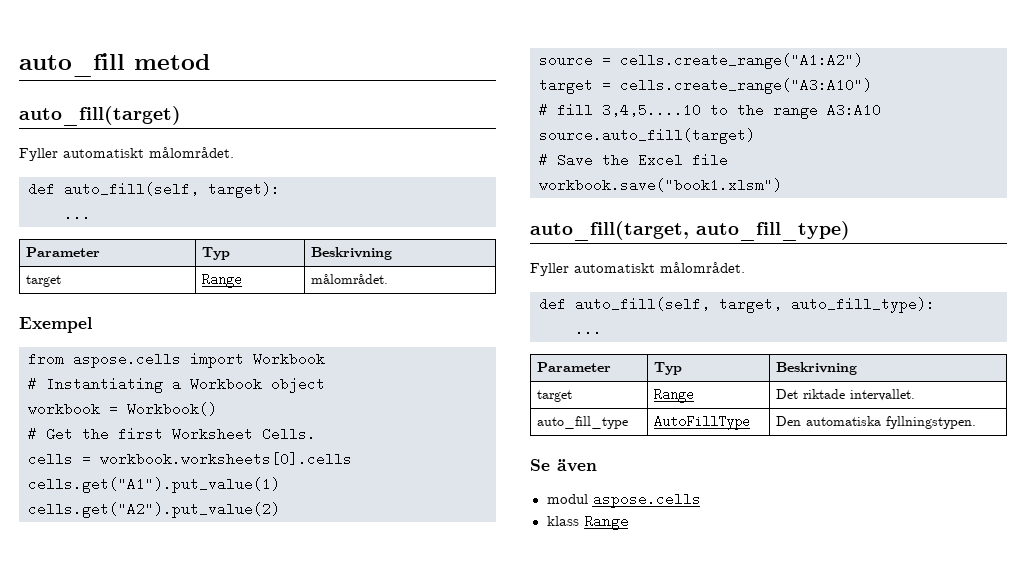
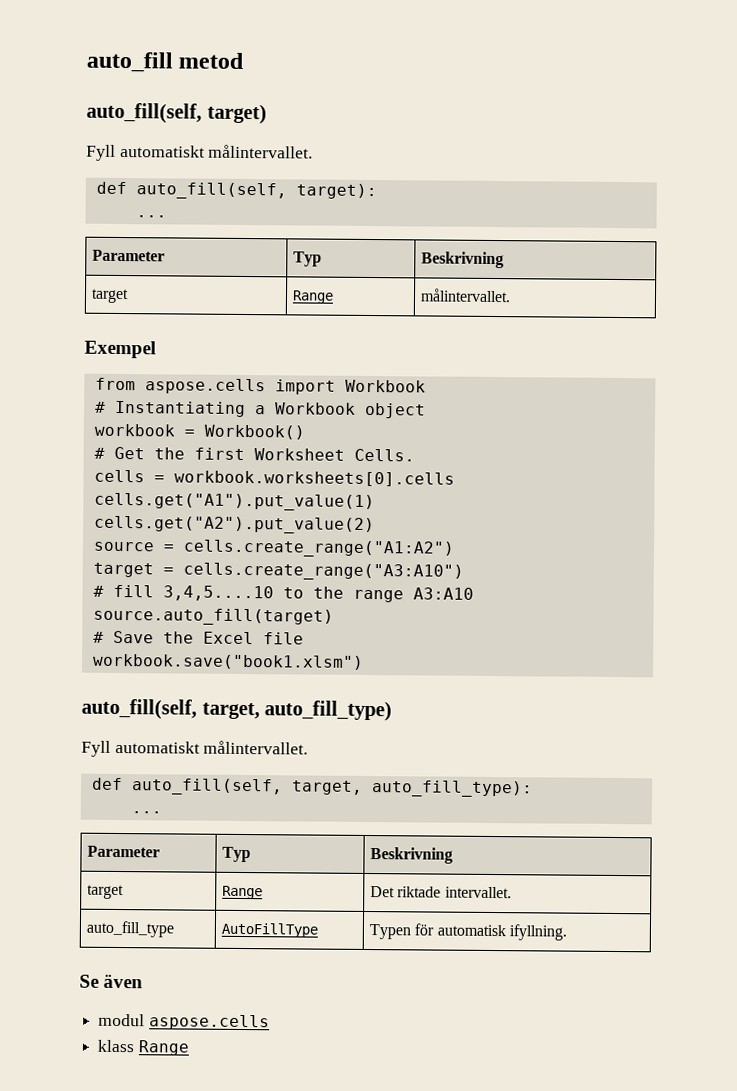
- auto_fill(target)
- Fyller automatiskt målområdet.
+ auto_fill(self, target)
+ Fyll automatiskt målintervallet.
- target | Range | målområdet.
+ target | Range | målintervallet.
- auto_fill(target, auto_fill_type)
- Fyller automatiskt målområdet.
+ auto_fill(self, target, auto_fill_type)
+ Fyll automatiskt målintervallet.
- auto_fill_type | AutoFillType | Den automatiska fyllningstypen.
+ auto_fill_type | AutoFillType | Typen för automatisk ifyllning.

